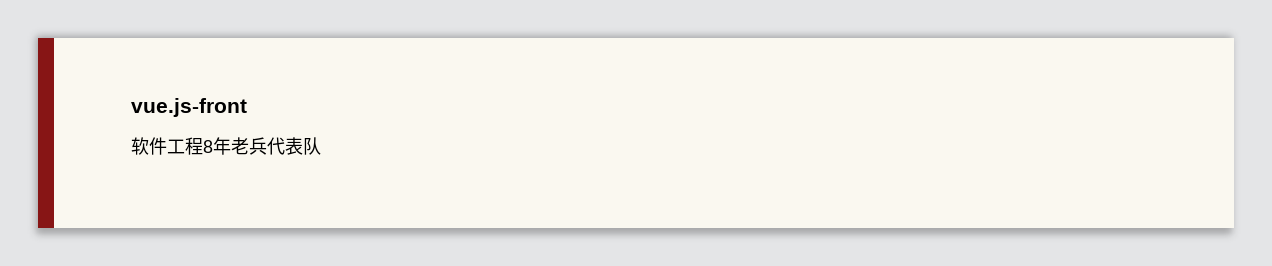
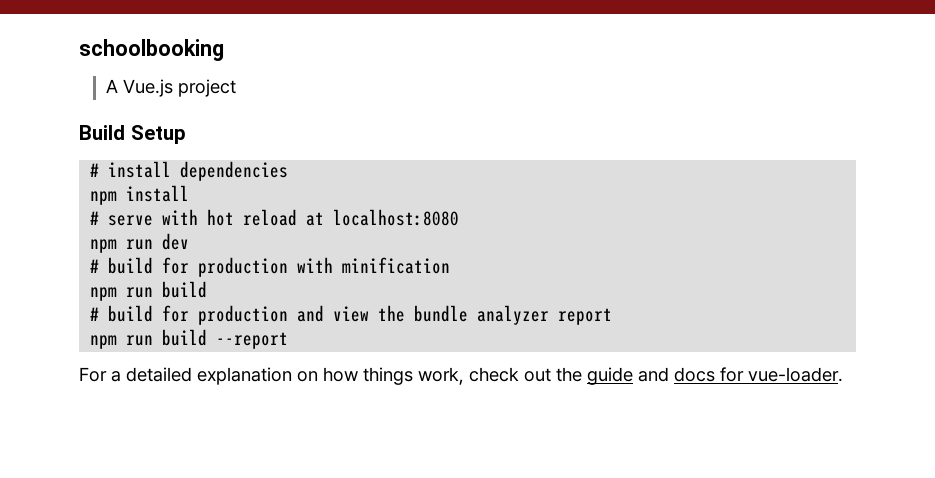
- vue.js-front
- 软件工程8年老兵代表队
+ schoolbooking
+ A Vue.js project
+ Build Setup
+ # install dependencies
+ npm install
+ # serve with hot reload at localhost:8080
+ npm run dev
+ # build for production with minification
+ npm run build
+ # build for production and view the bundle analyzer report
+ npm run build --report
+ For a detailed explanation on how things work, check out the guide and docs for vue-loader.

